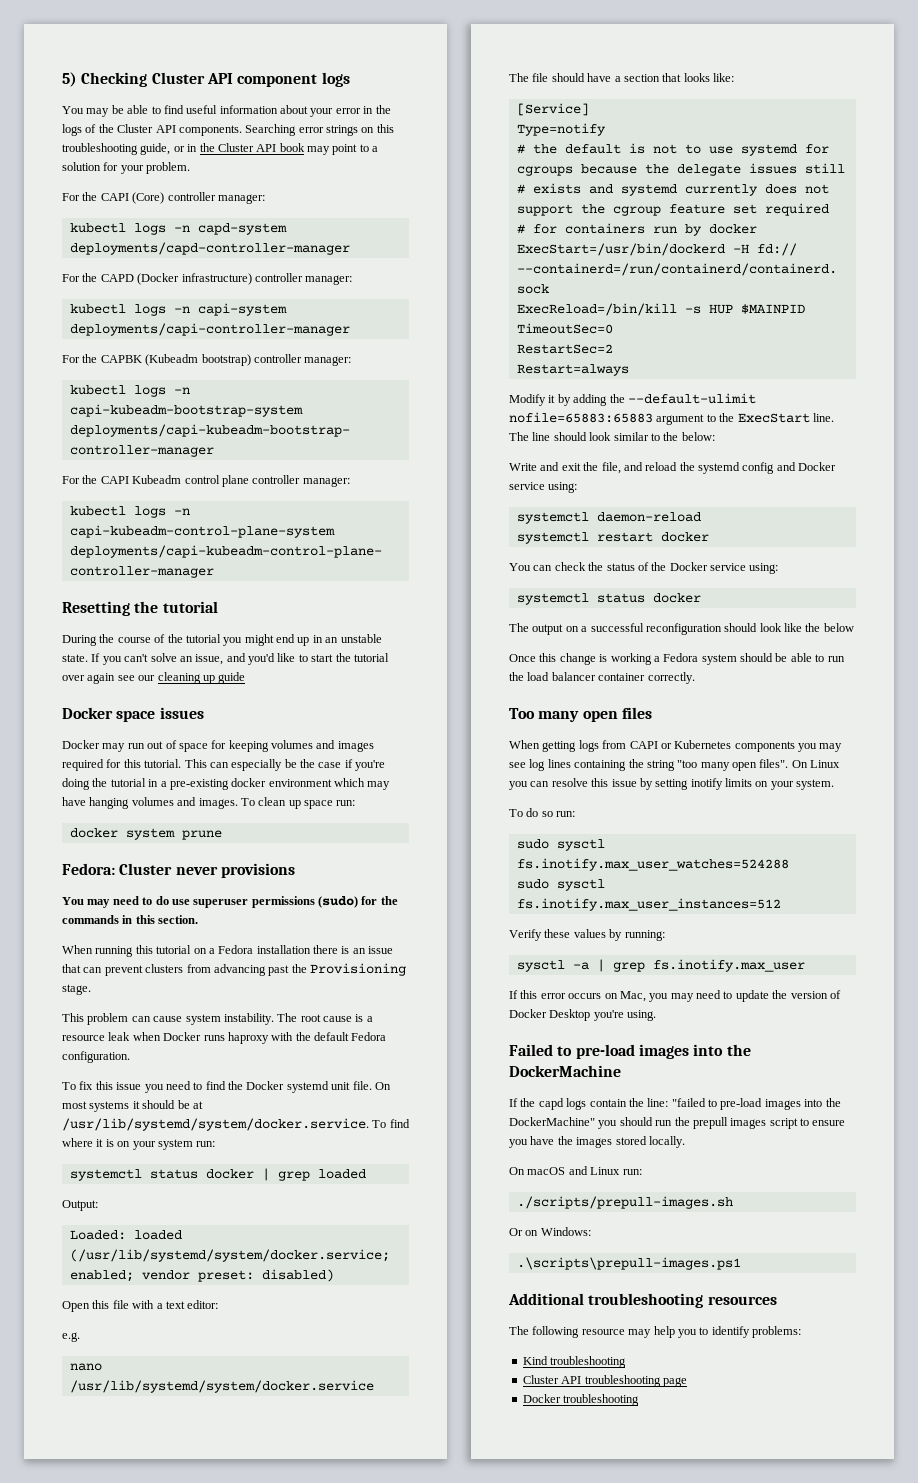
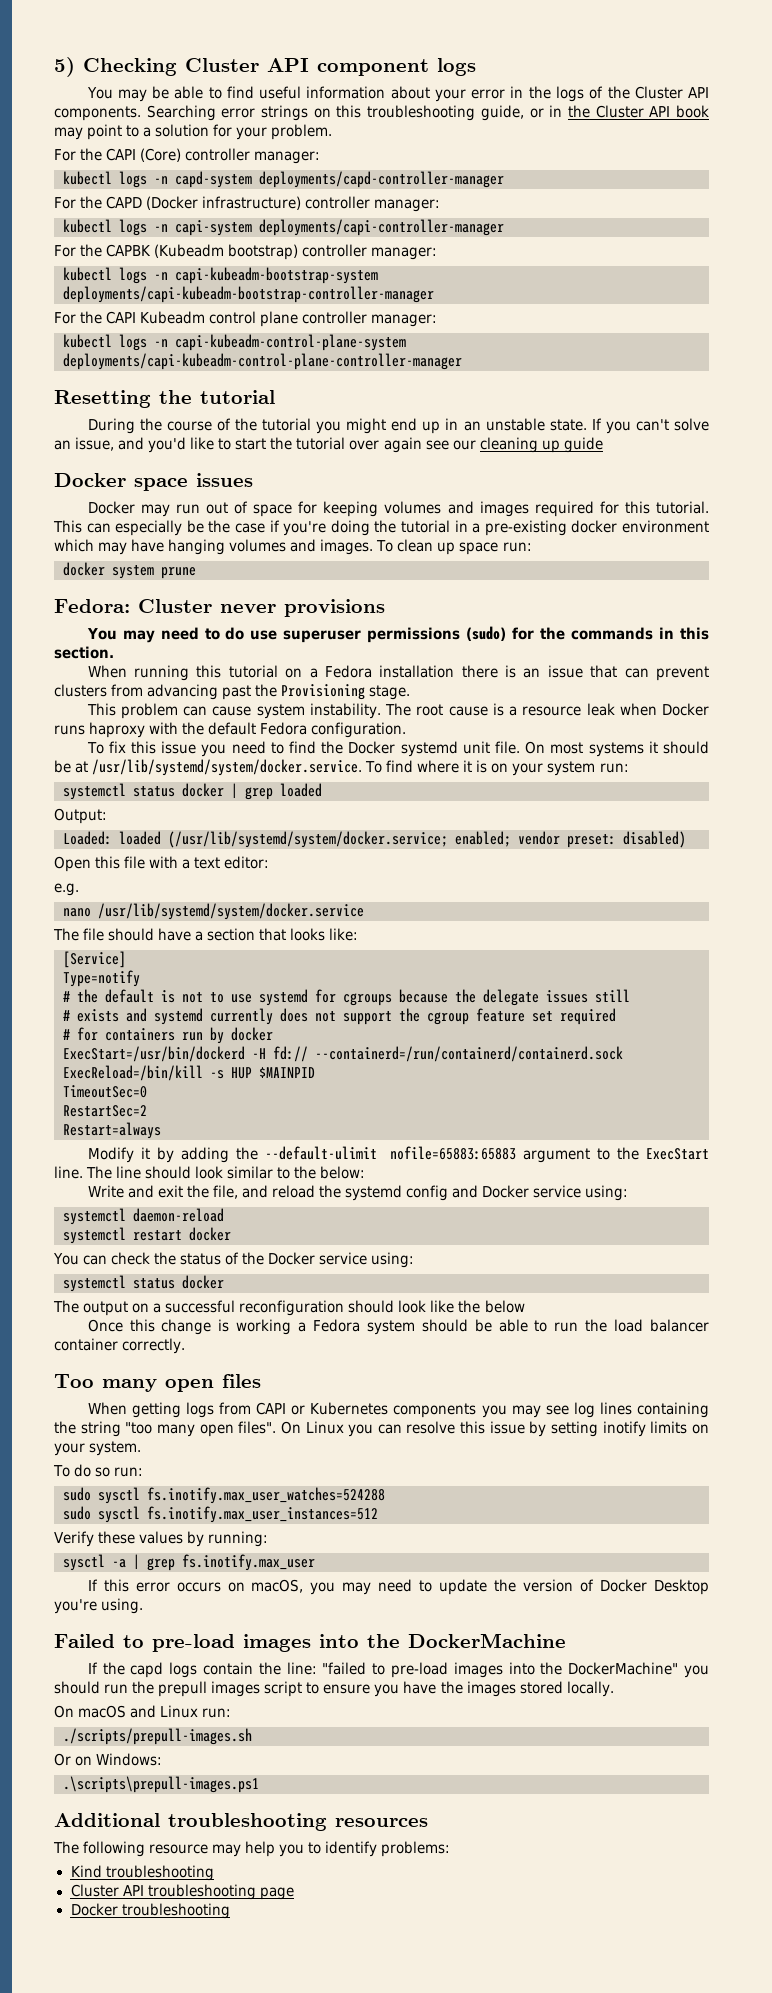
- If this error occurs on Mac, you may need to update the version of Docker Desktop you're using.
+ If this error occurs on macOS, you may need to update the version of Docker Desktop you're using.

